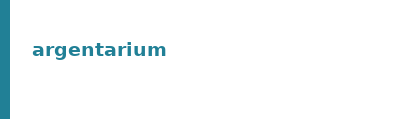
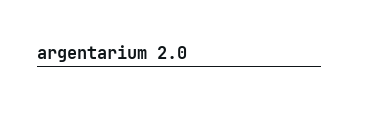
- argentarium
+ argentarium 2.0

